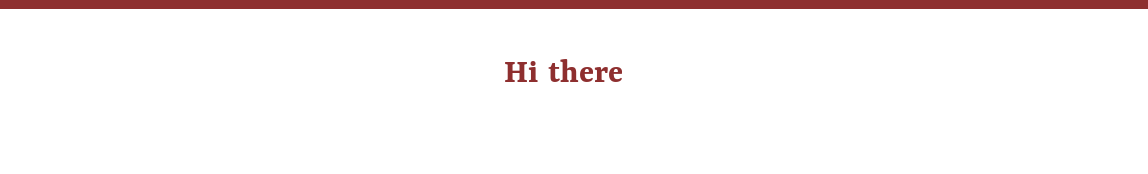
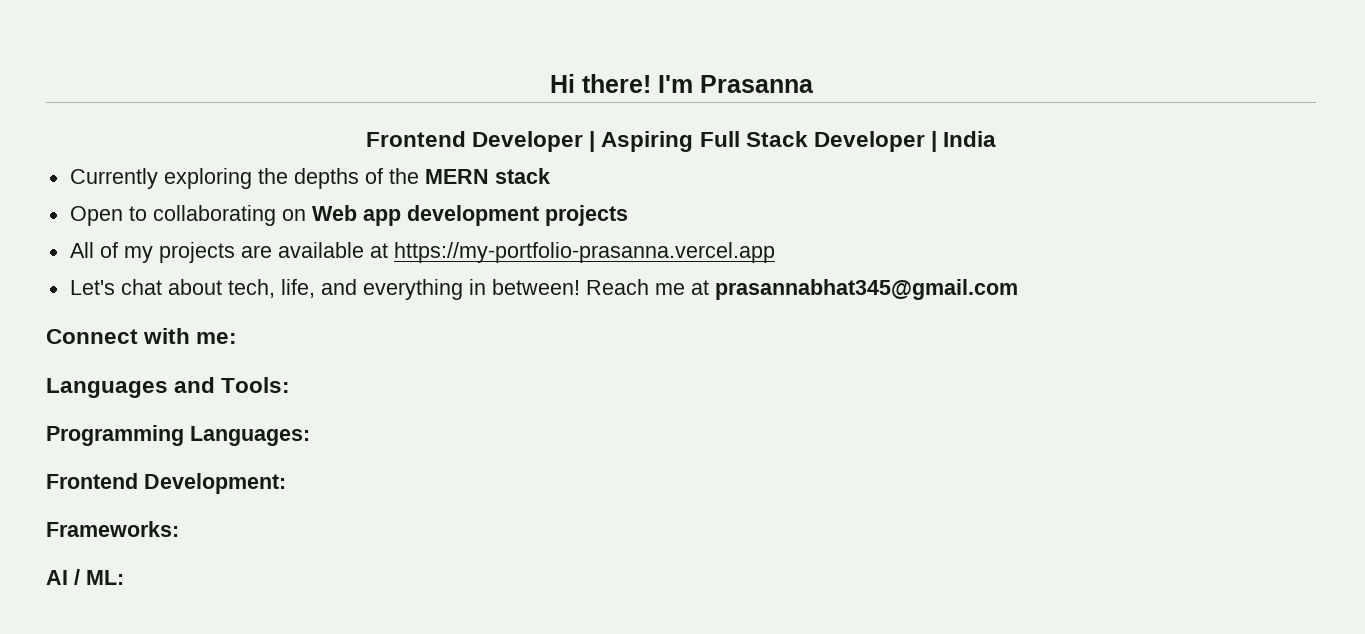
- Hi there
+ Hi there! I'm Prasanna
+ Frontend Developer | Aspiring Full Stack Developer | India
+ Currently exploring the depths of the MERN stack
+ Open to collaborating on Web app development projects
+ All of my projects are available at https://my-portfolio-prasanna.vercel.app
+ Let's chat about tech, life, and everything in between! Reach me at prasannabhat345@gmail.com
+ Connect with me:
+ Languages and Tools:
+ Programming Languages:
+ Frontend Development:
+ Frameworks:
+ AI / ML:

